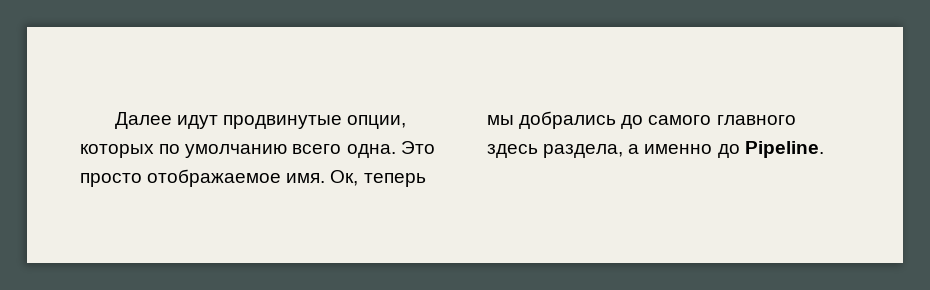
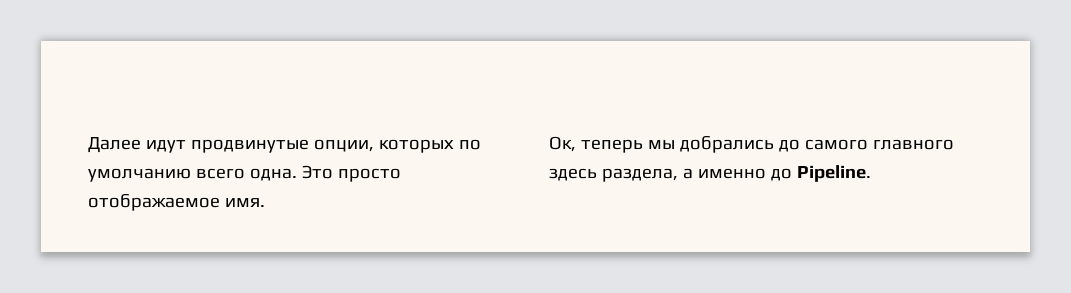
- Это просто отображаемое имя. Ок, теперь мы добрались до самого главного здесь раздела, а именно до Pipeline.
+ Это просто отображаемое имя.
+ Ок, теперь мы добрались до самого главного здесь раздела, а именно до Pipeline.

